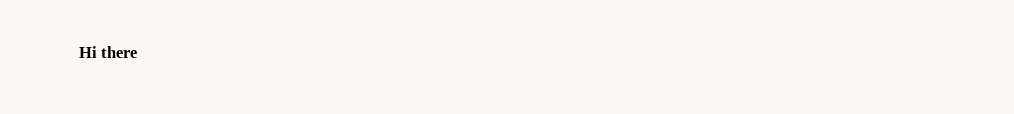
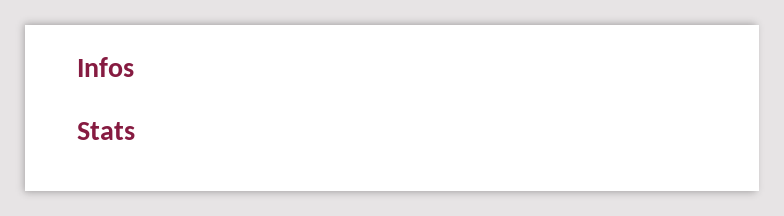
- Hi there
+ Infos
+ Stats

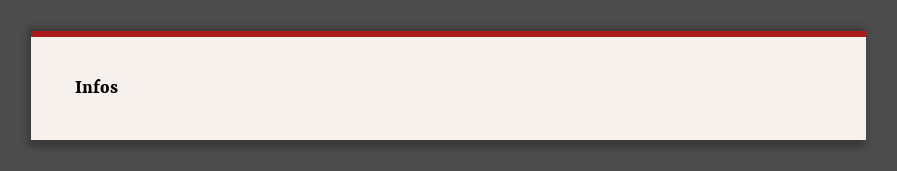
- Stats

